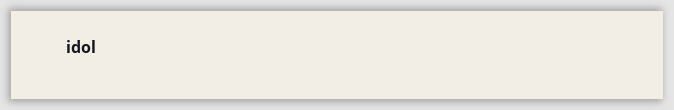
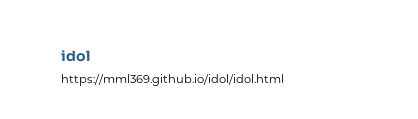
+ https://mml369.github.io/idol/idol.html

